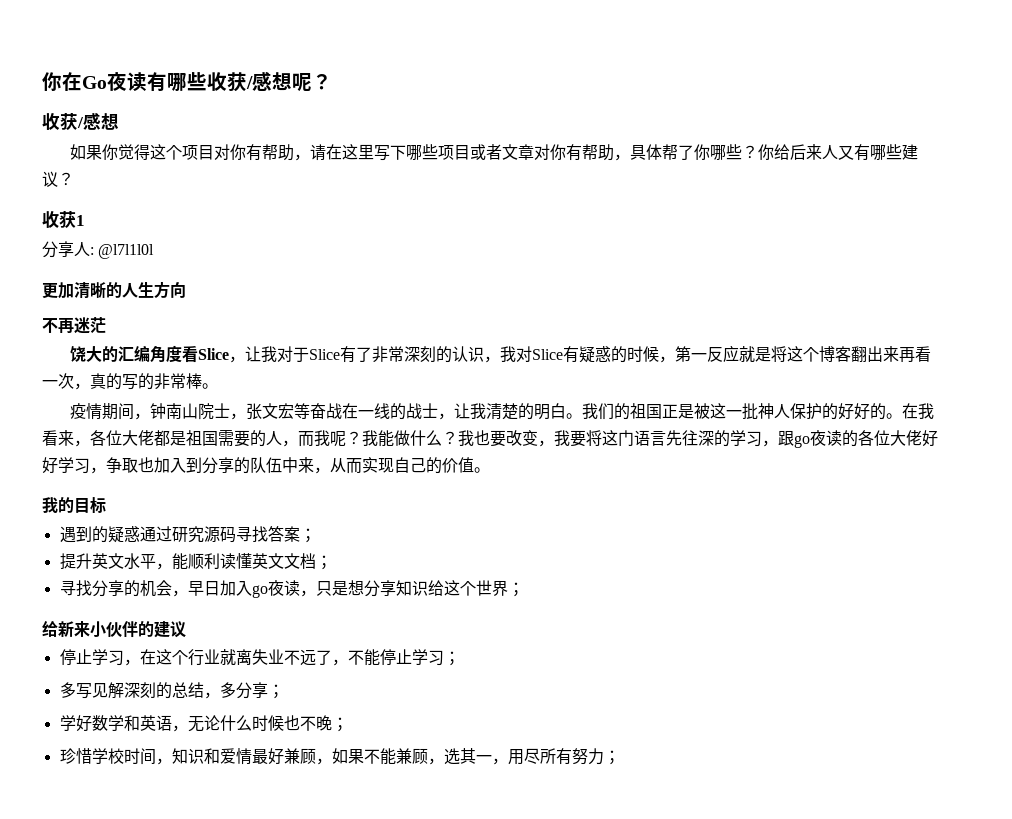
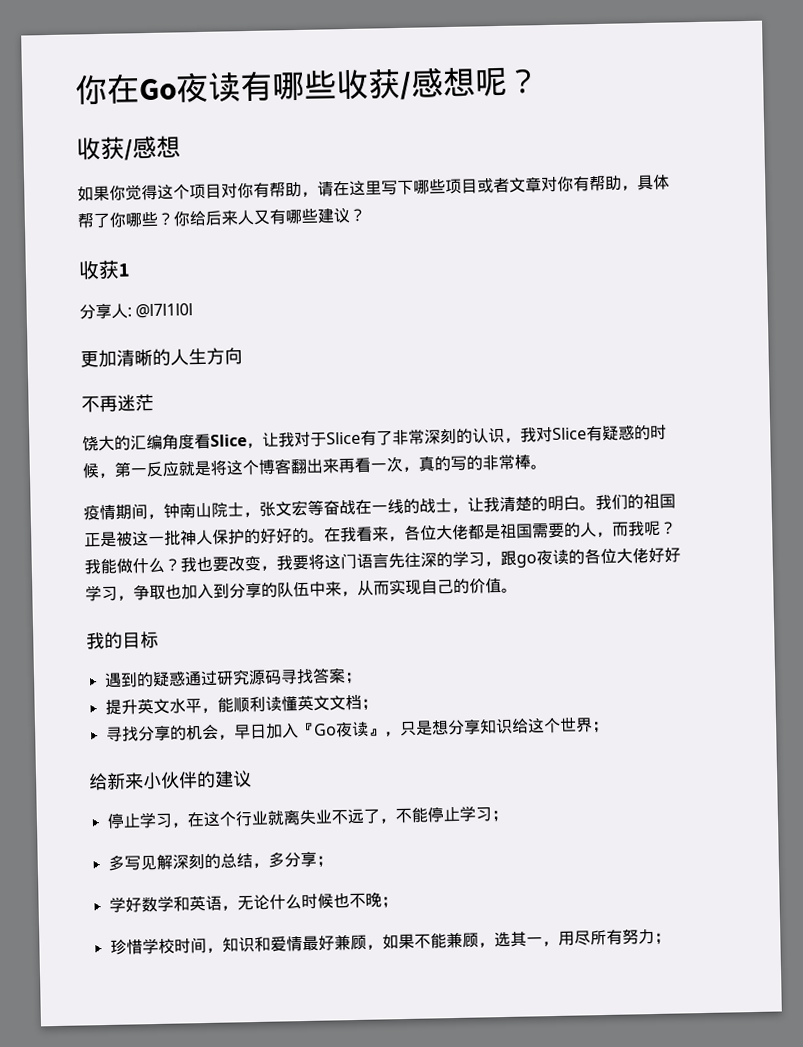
- 寻找分享的机会，早日加入go夜读，只是想分享知识给这个世界；
+ 寻找分享的机会，早日加入『Go夜读』，只是想分享知识给这个世界；

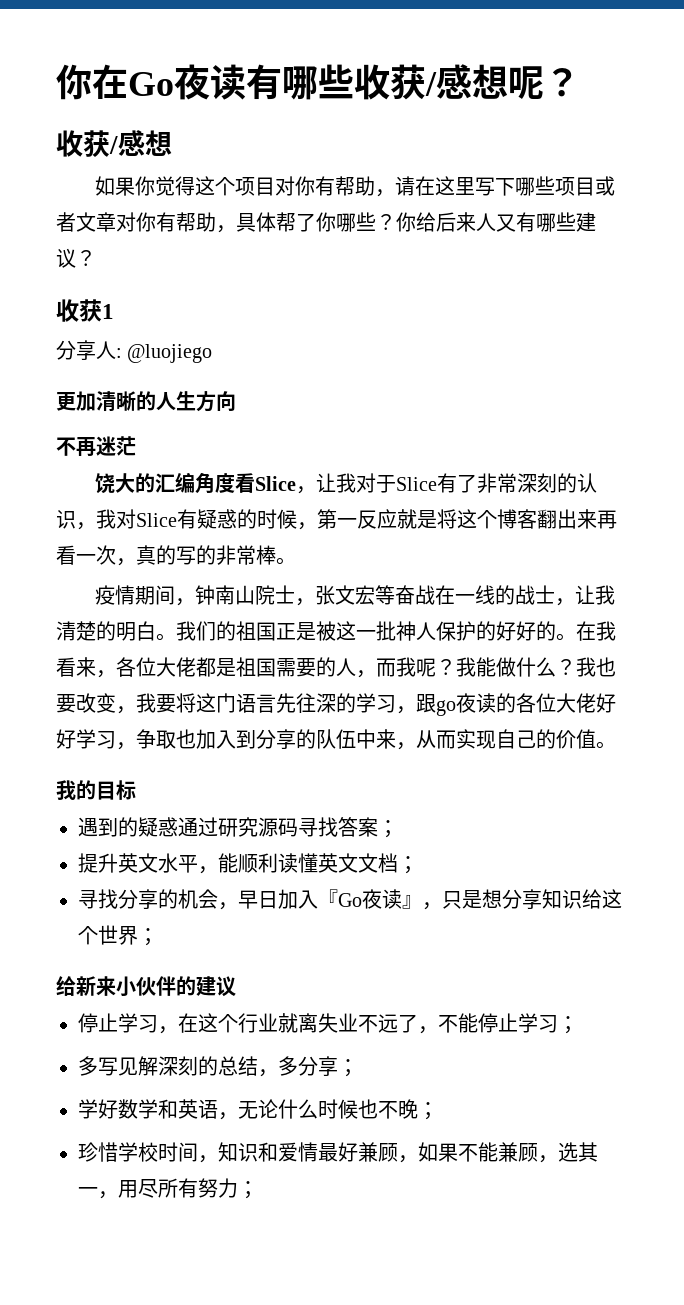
- 分享人: @l7l1l0l
+ 分享人: @luojiego

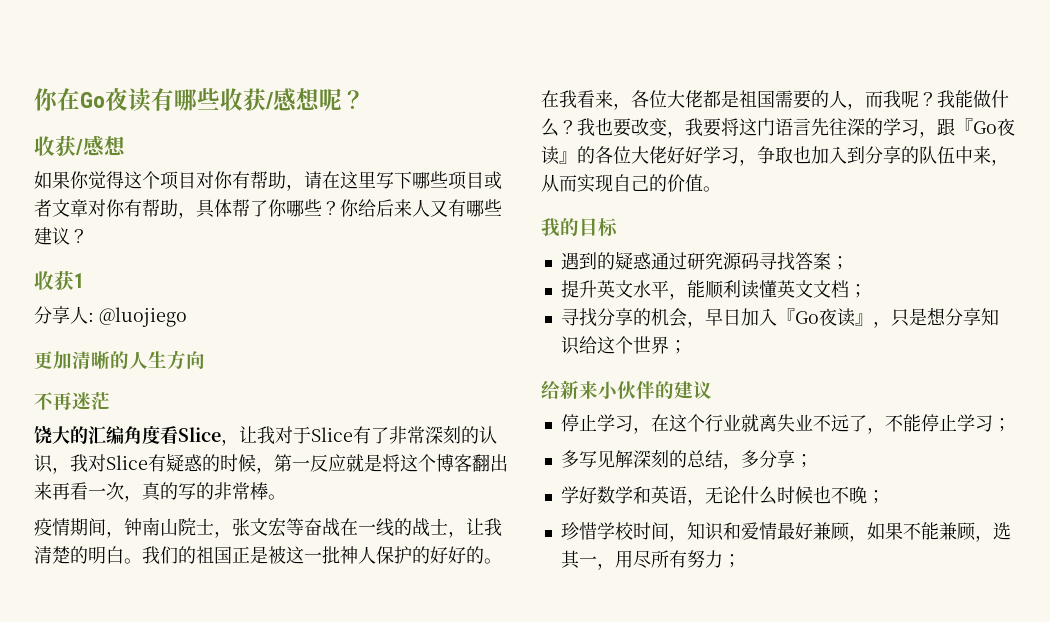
- 我也要改变，我要将这门语言先往深的学习，跟go夜读的各位大佬好好学习，争取也加入到分享的队伍中来，从而实现自己的价值。
+ 我也要改变，我要将这门语言先往深的学习，跟『Go夜读』的各位大佬好好学习，争取也加入到分享的队伍中来，从而实现自己的价值。

